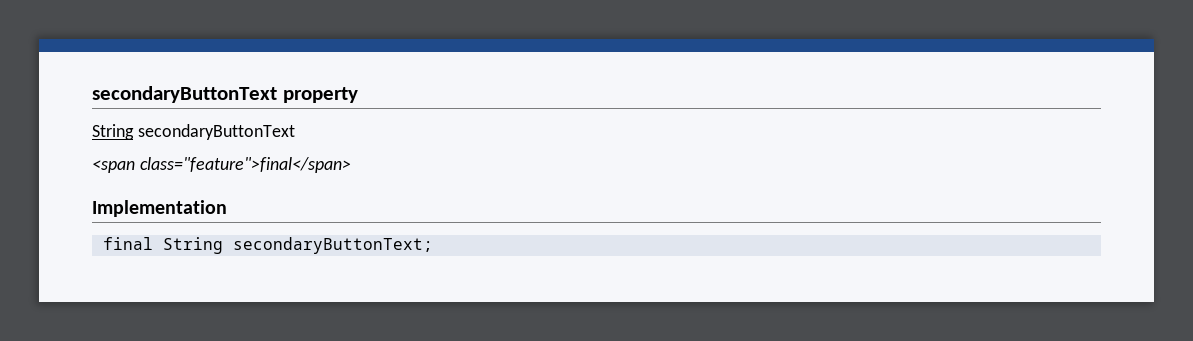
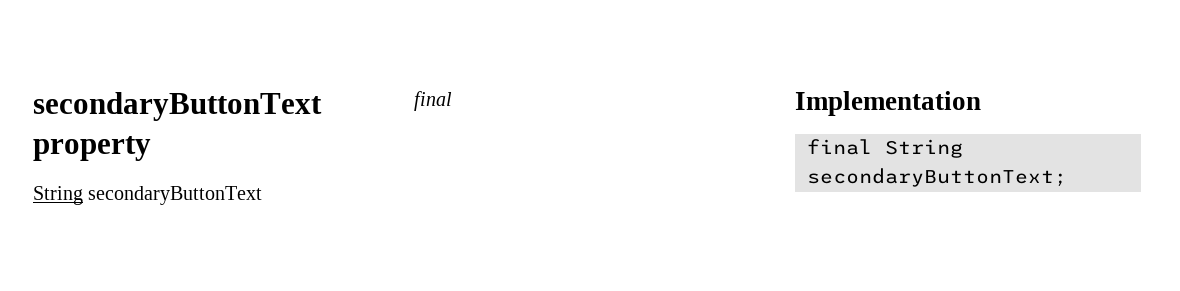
  String secondaryButtonText
- <span class="feature">final</span>
+ final

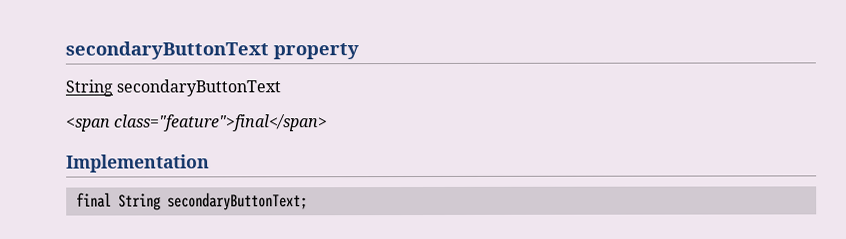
  String secondaryButtonText
- final
+ <span class="feature">final</span>

